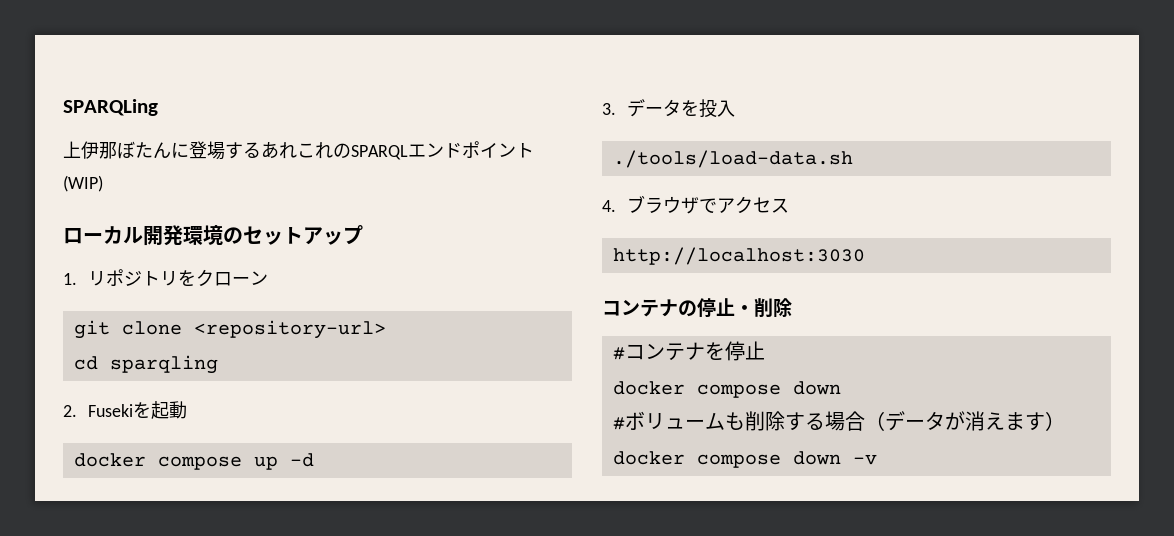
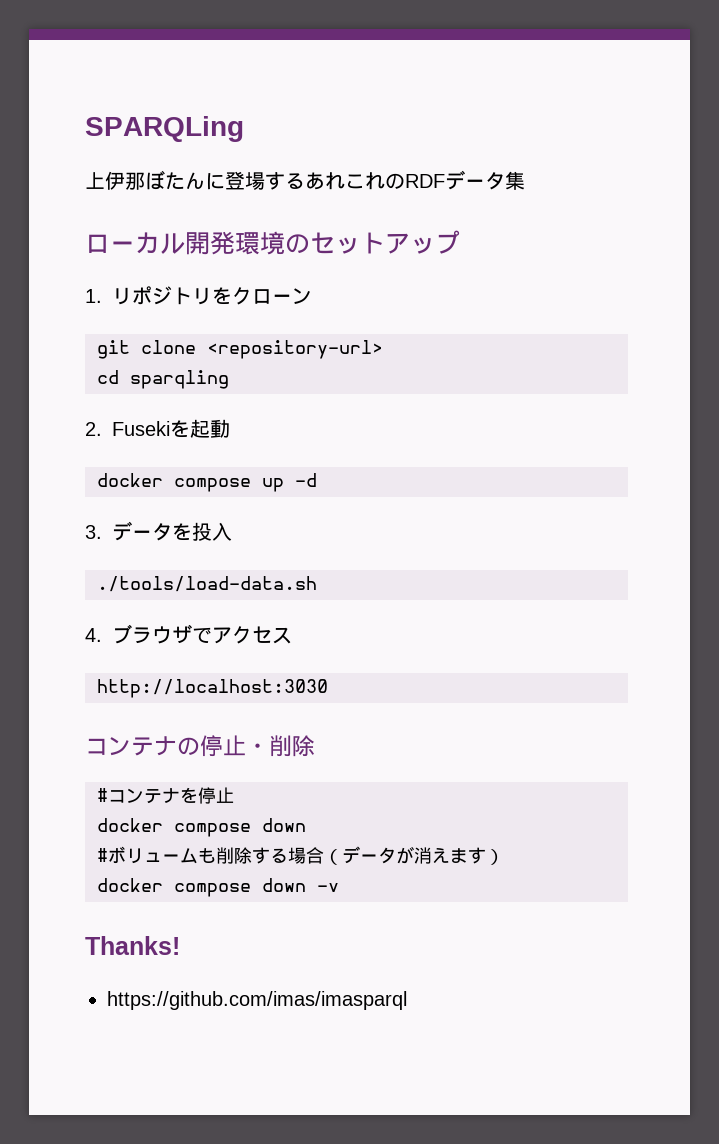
- 上伊那ぼたんに登場するあれこれのSPARQLエンドポイント(WIP)
+ 上伊那ぼたんに登場するあれこれのRDFデータ集
+ Thanks!
+ https://github.com/imas/imasparql

